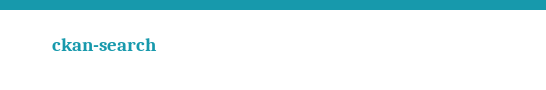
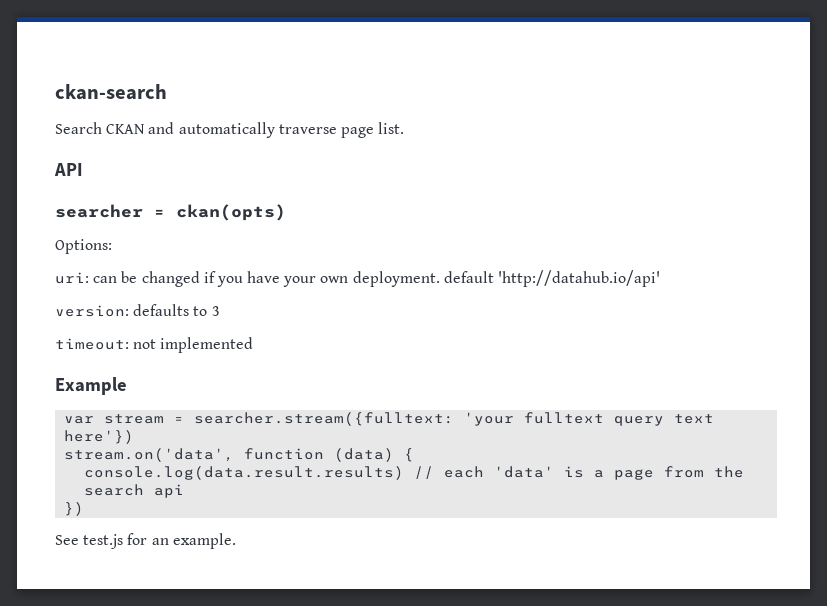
+ Search CKAN and automatically traverse page list.
+ API
+ searcher = ckan(opts)
+ Options:
+ uri: can be changed if you have your own deployment. default 'http://datahub.io/api'
+ version: defaults to 3
+ timeout: not implemented
+ Example
+ var stream = searcher.stream({fulltext: 'your fulltext query text here'})
+ stream.on('data', function (data) {
+ console.log(data.result.results) // each 'data' is a page from the search api
+ })
+ See test.js for an example.

